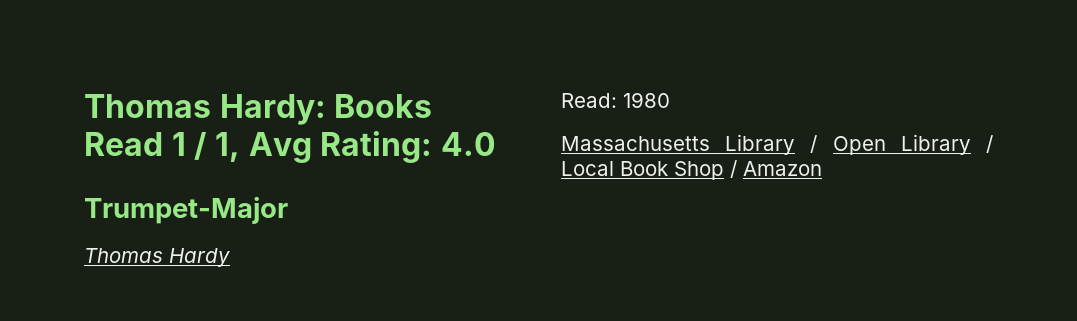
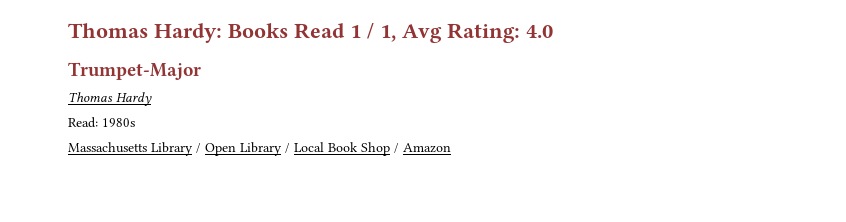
- Read: 1980
+ Read: 1980s

